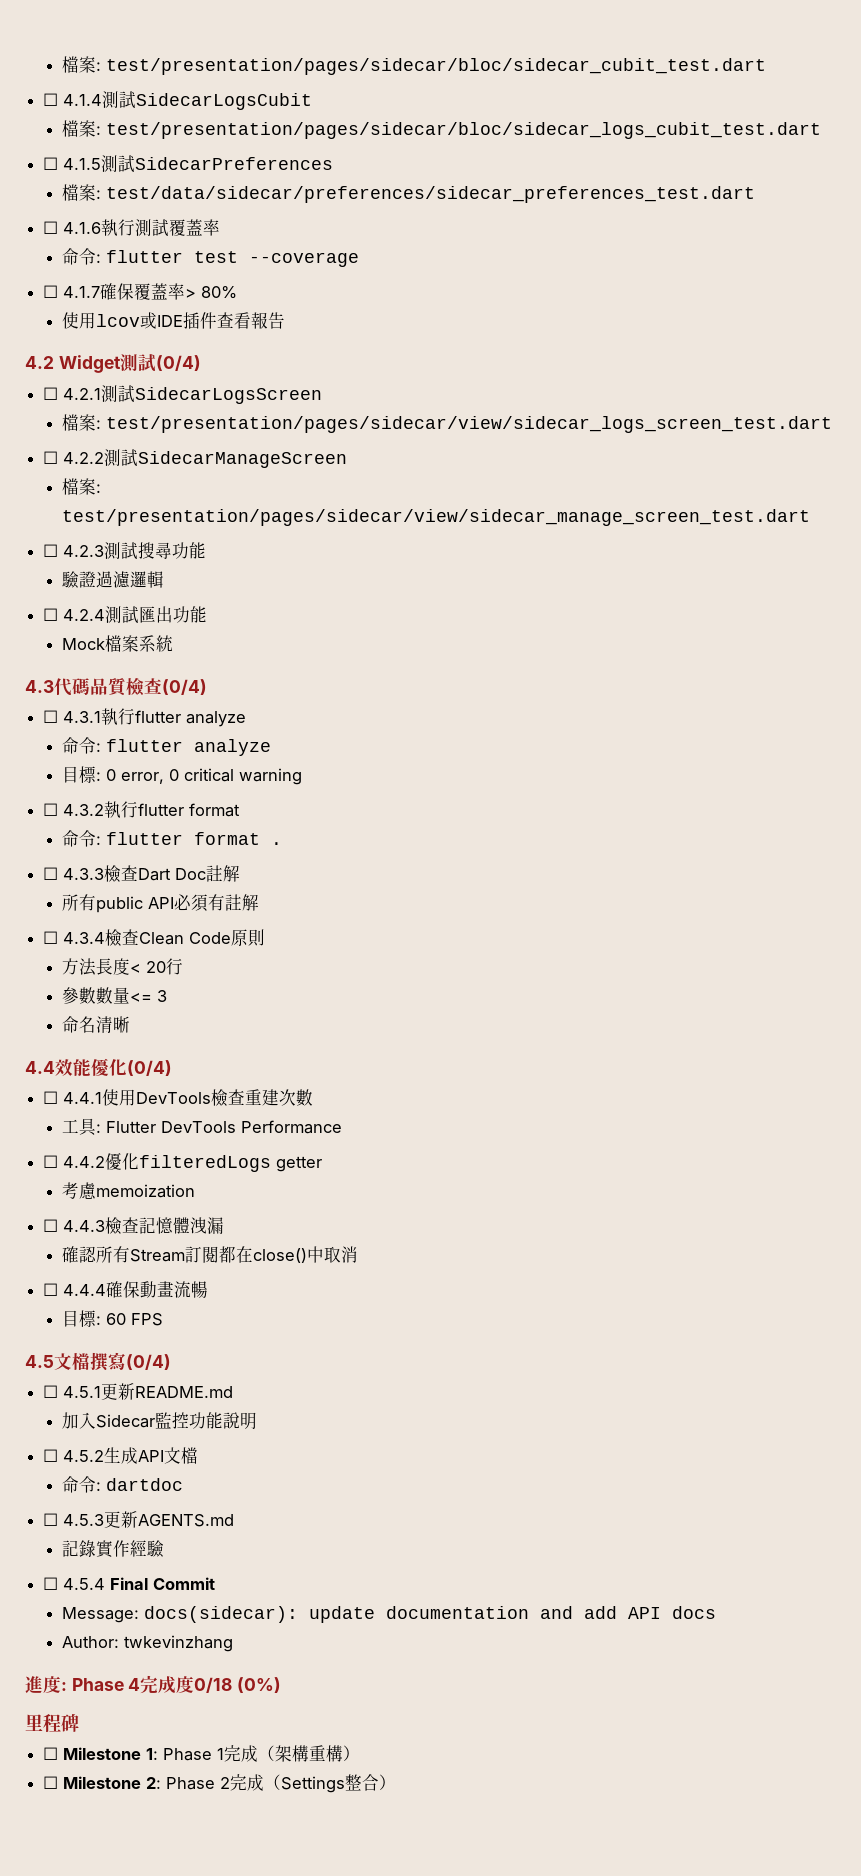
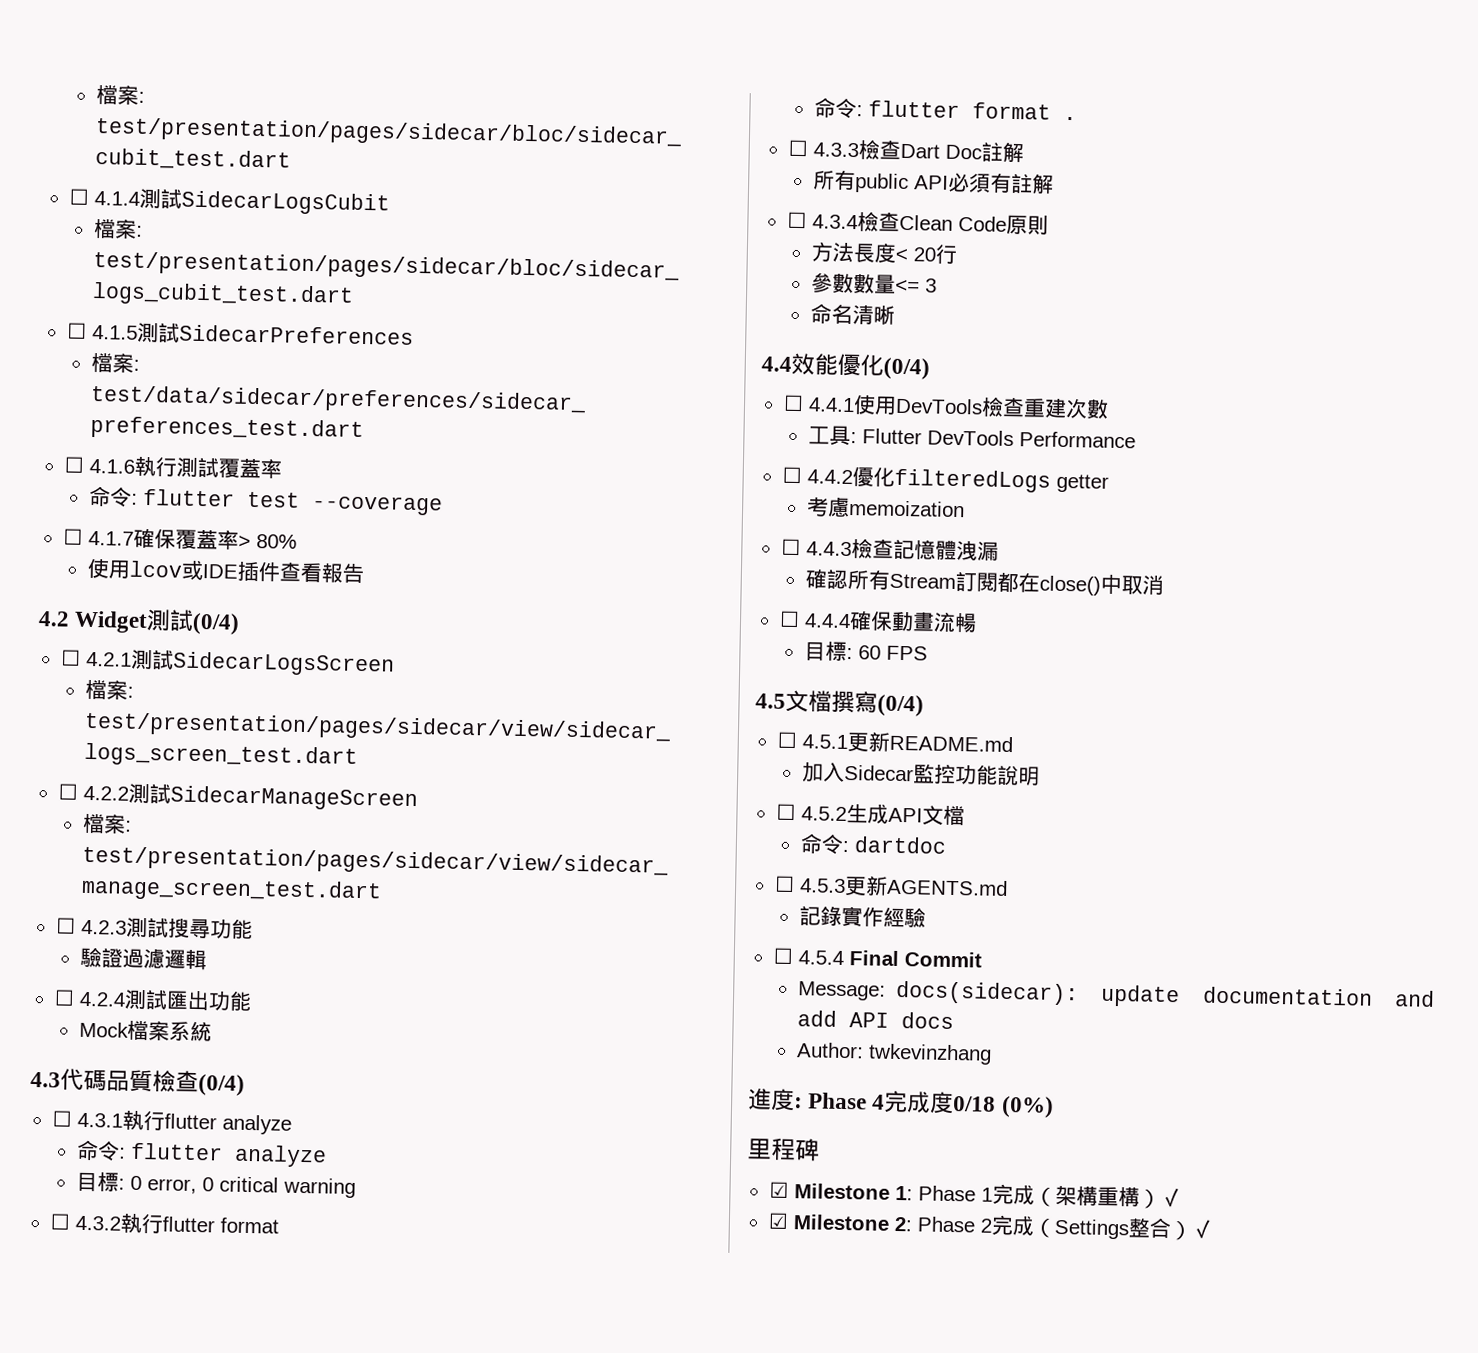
- ☐ Milestone 1: Phase 1完成（架構重構）
- ☐ Milestone 2: Phase 2完成（Settings整合）
+ ☑ Milestone 1: Phase 1完成（架構重構）✓
+ ☑ Milestone 2: Phase 2完成（Settings整合）✓

